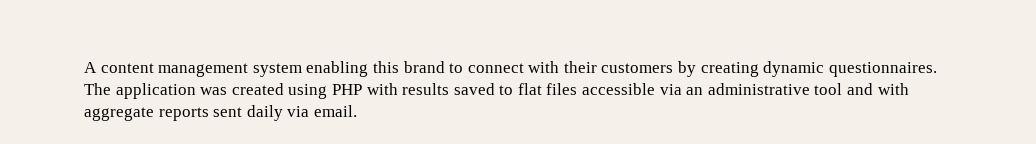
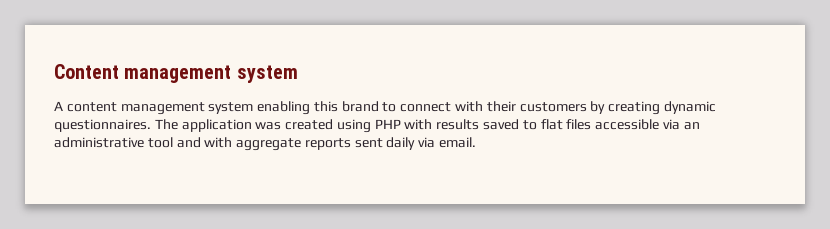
+ Content management system

